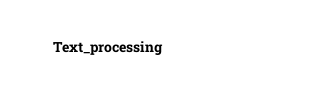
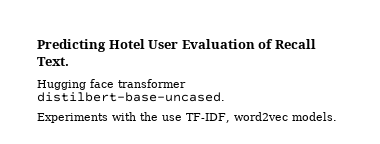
- Text_processing
+ Predicting Hotel User Evaluation of Recall Text.
+ Hugging face transformer distilbert-base-uncased.
+ Experiments with the use TF-IDF, word2vec models.

